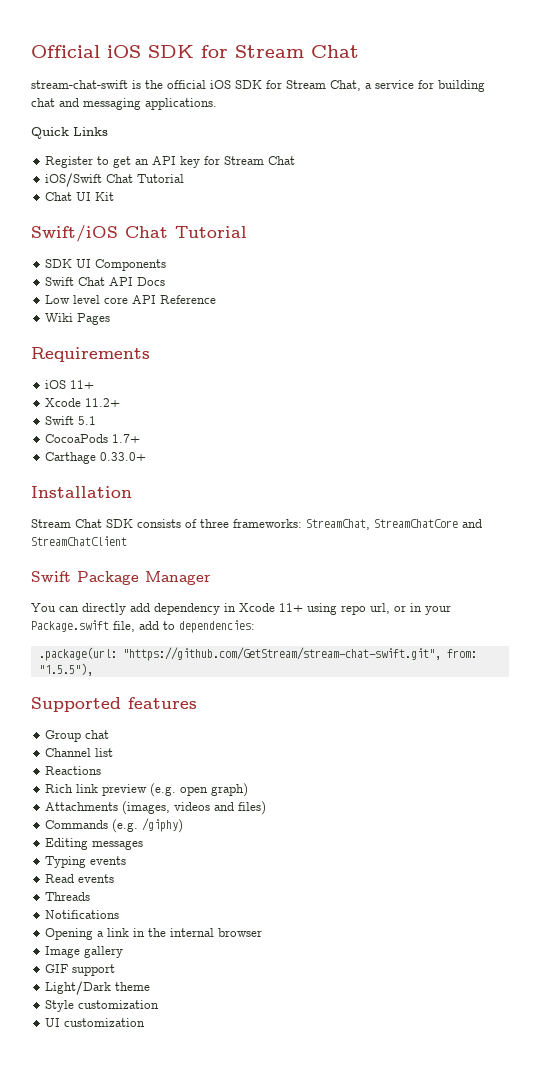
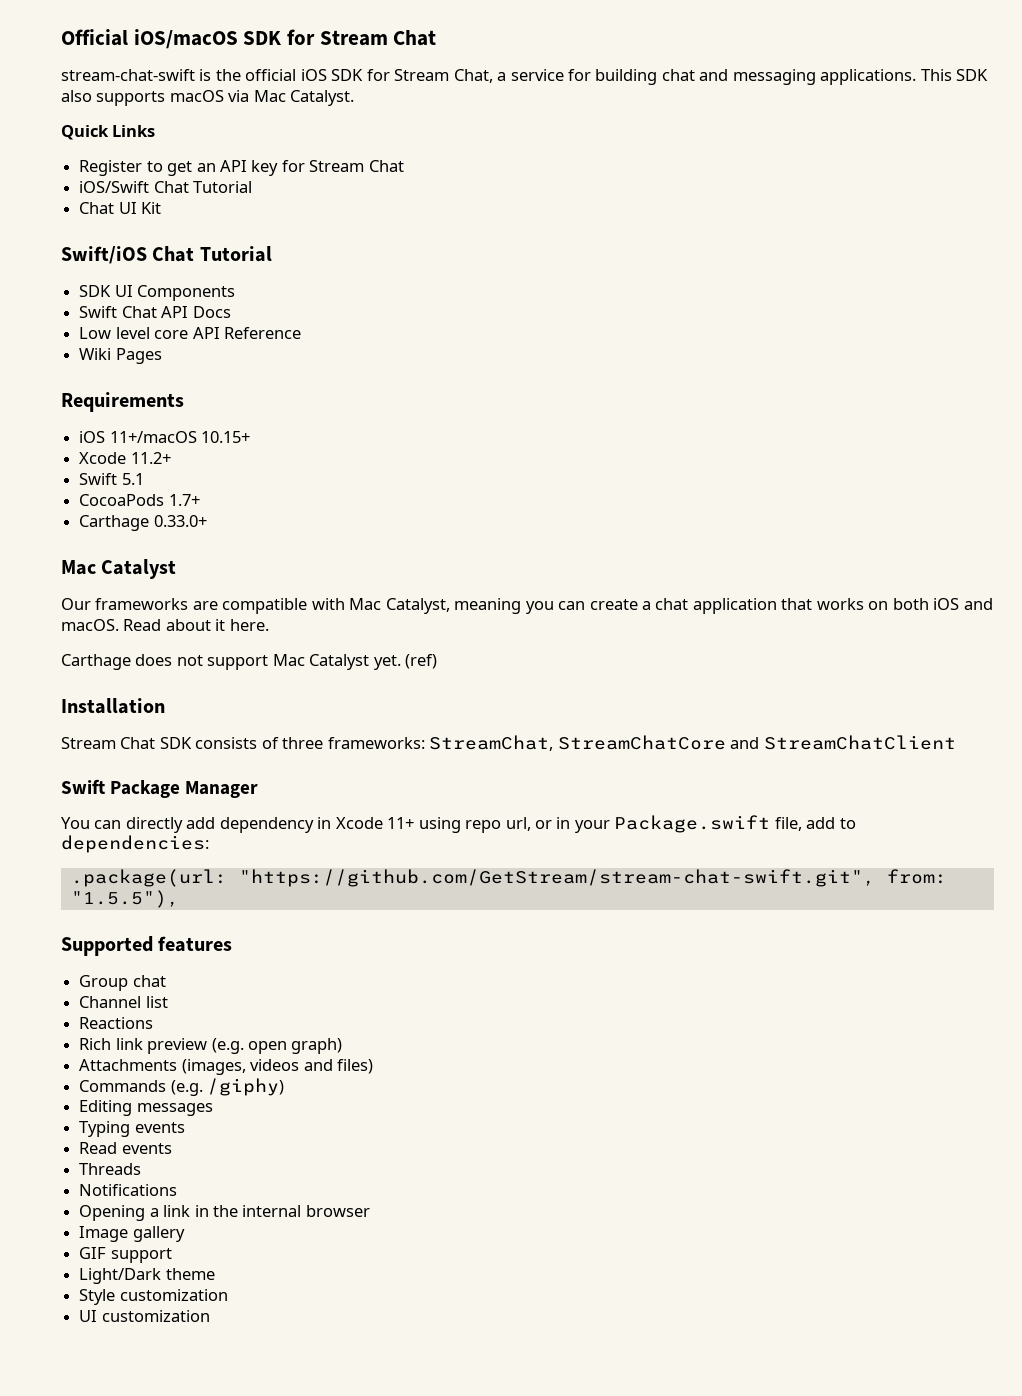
- Official iOS SDK for Stream Chat
+ Official iOS/macOS SDK for Stream Chat
+ This SDK also supports macOS via Mac Catalyst.
- iOS 11+
+ iOS 11+/macOS 10.15+
  Carthage 0.33.0+
+ Mac Catalyst
+ Our frameworks are compatible with Mac Catalyst, meaning you can create a chat application that works on both iOS and macOS. Read about it here.
+ Carthage does not support Mac Catalyst yet. (ref)

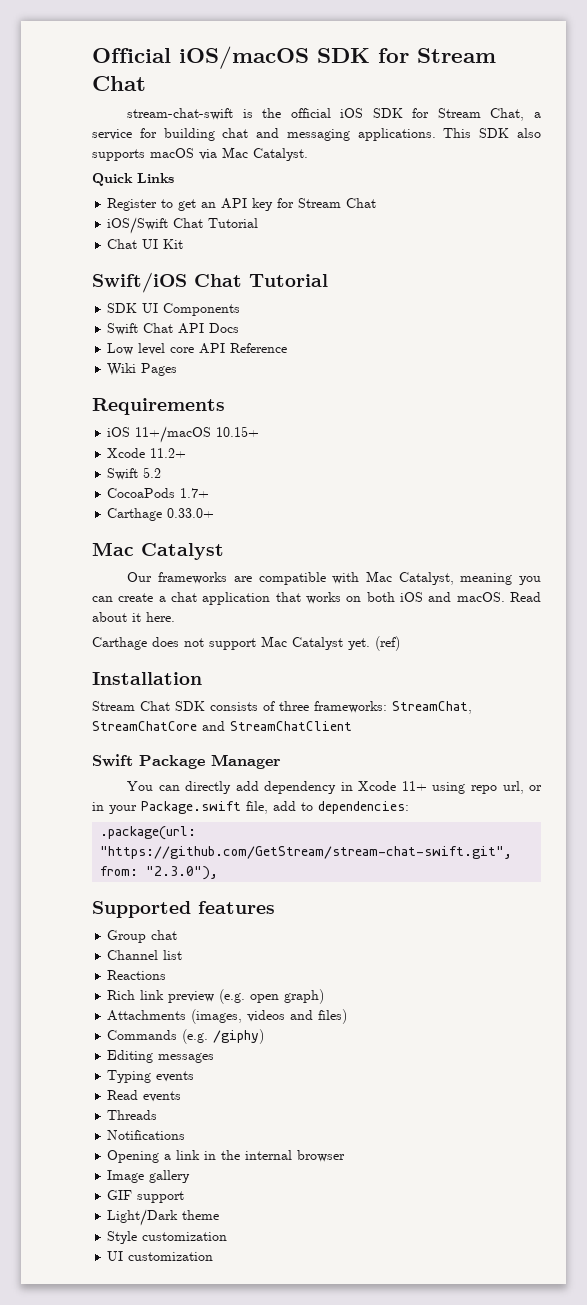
- Swift 5.1
+ Swift 5.2
- .package(url: "https://github.com/GetStream/stream-chat-swift.git", from: "1.5.5"),
+ .package(url: "https://github.com/GetStream/stream-chat-swift.git", from: "2.3.0"),

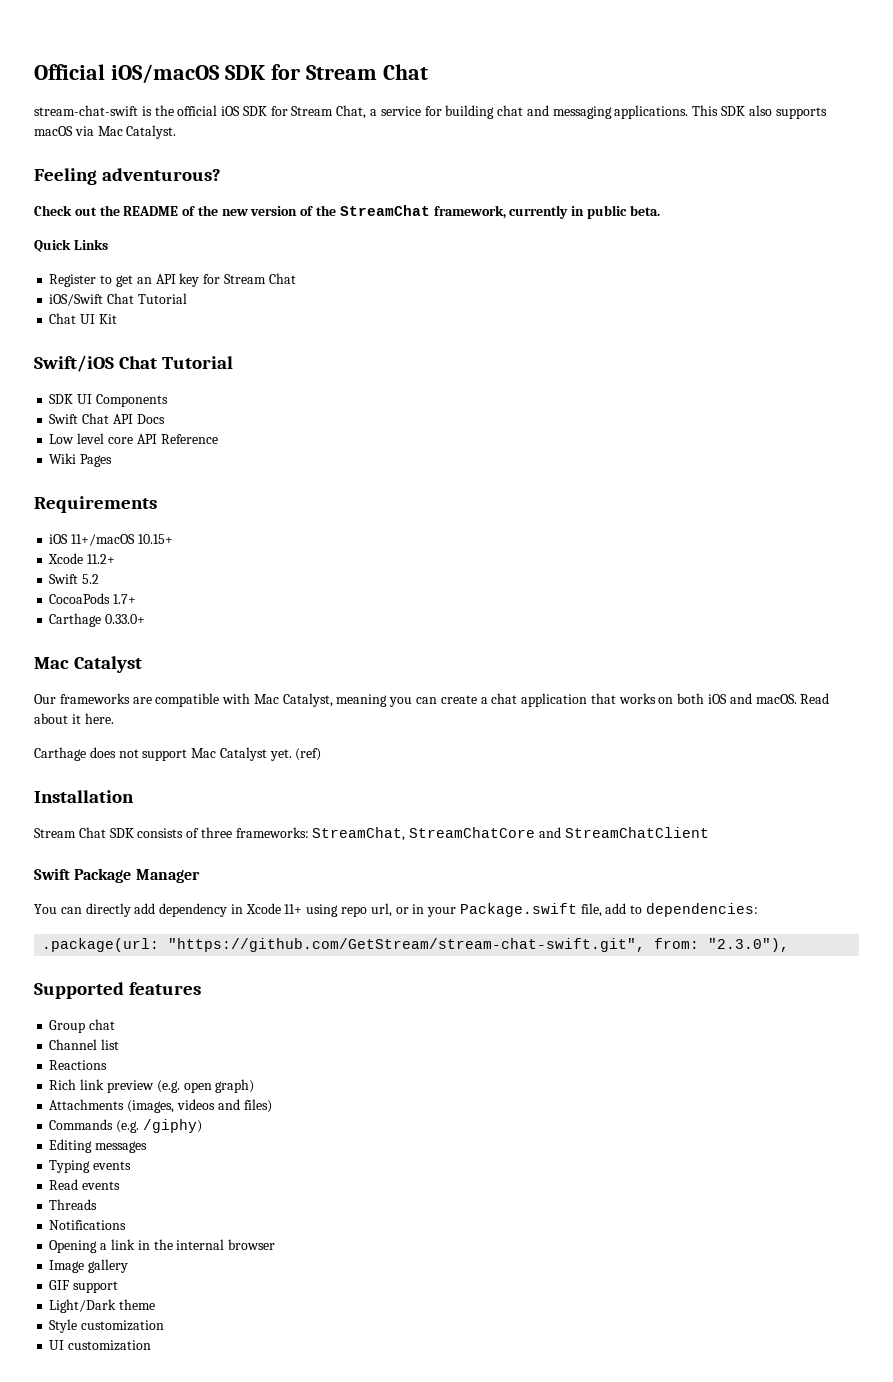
+ Feeling adventurous?
+ Check out the README of the new version of the StreamChat framework, currently in public beta.

